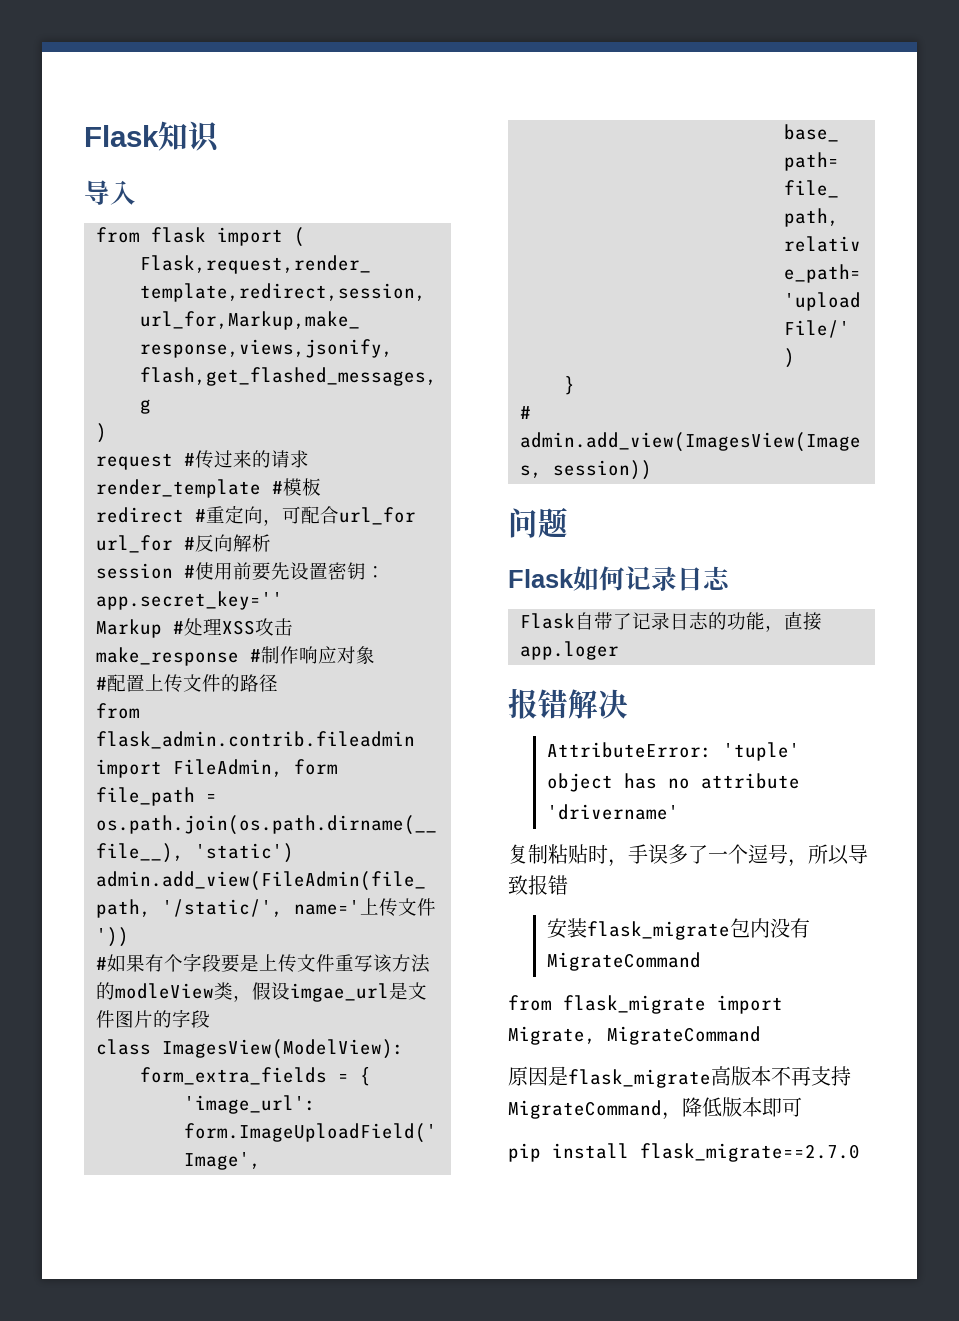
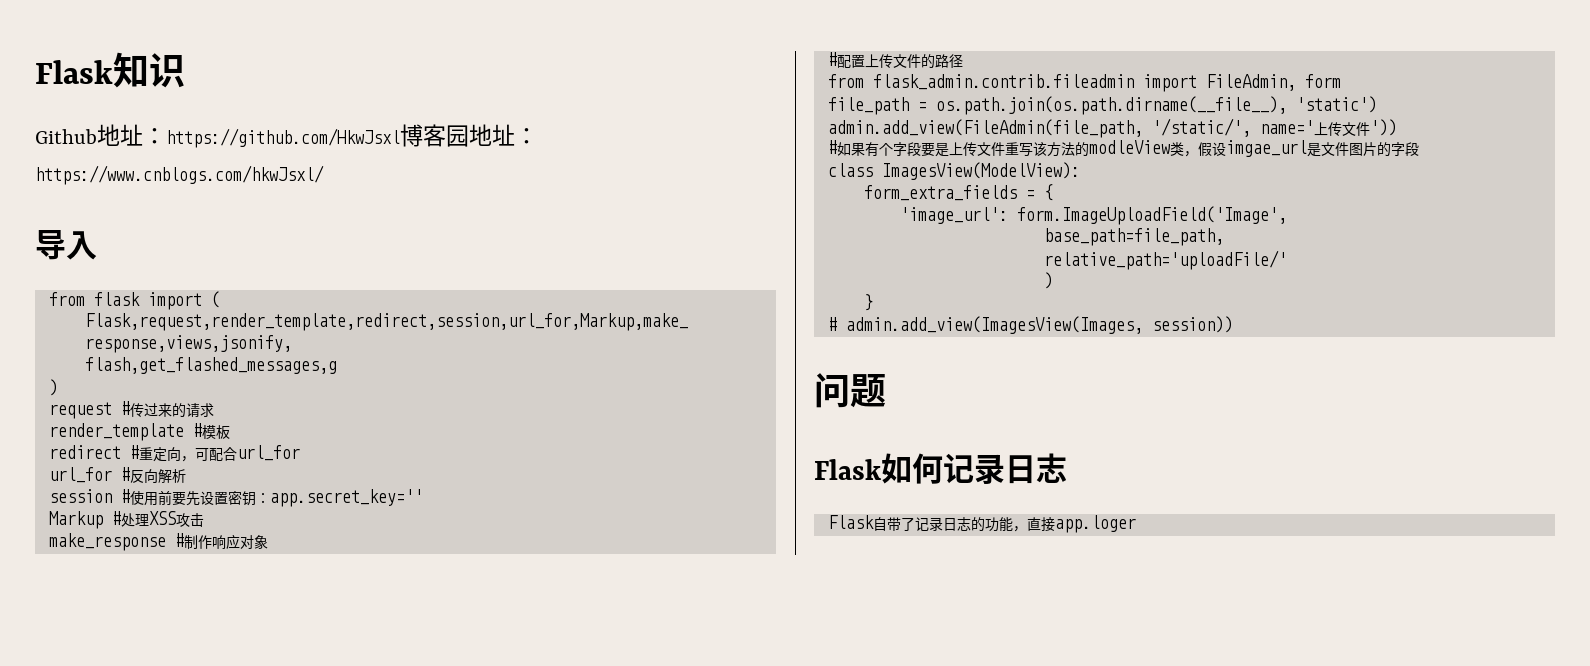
+ Github地址：https://github.com/HkwJsxl博客园地址：https://www.cnblogs.com/hkwJsxl/
- 报错解决
- AttributeError: 'tuple' object has no attribute 'drivername'
- 复制粘贴时，手误多了一个逗号，所以导致报错
- 安装flask_migrate包内没有MigrateCommand
- from flask_migrate import Migrate, MigrateCommand
- 原因是flask_migrate高版本不再支持MigrateCommand，降低版本即可
- pip install flask_migrate==2.7.0

